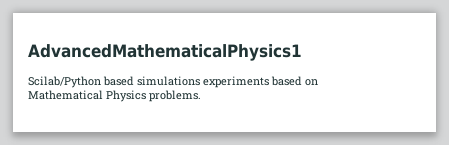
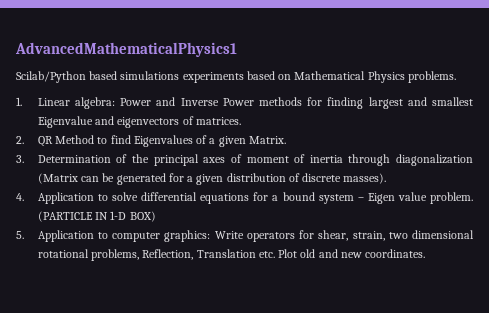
+ 1. Linear algebra: Power and Inverse Power methods for finding largest and smallest Eigenvalue and eigenvectors of matrices.
+ 2. QR Method to find Eigenvalues of a given Matrix.
+ 3. Determination of the principal axes of moment of inertia through diagonalization (Matrix can be generated for a given distribution of discrete masses).
+ 4. Application to solve differential equations for a bound system – Eigen value problem. (PARTICLE IN 1-D BOX)
+ 5. Application to computer graphics: Write operators for shear, strain, two dimensional rotational problems, Reflection, Translation etc. Plot old and new coordinates.

